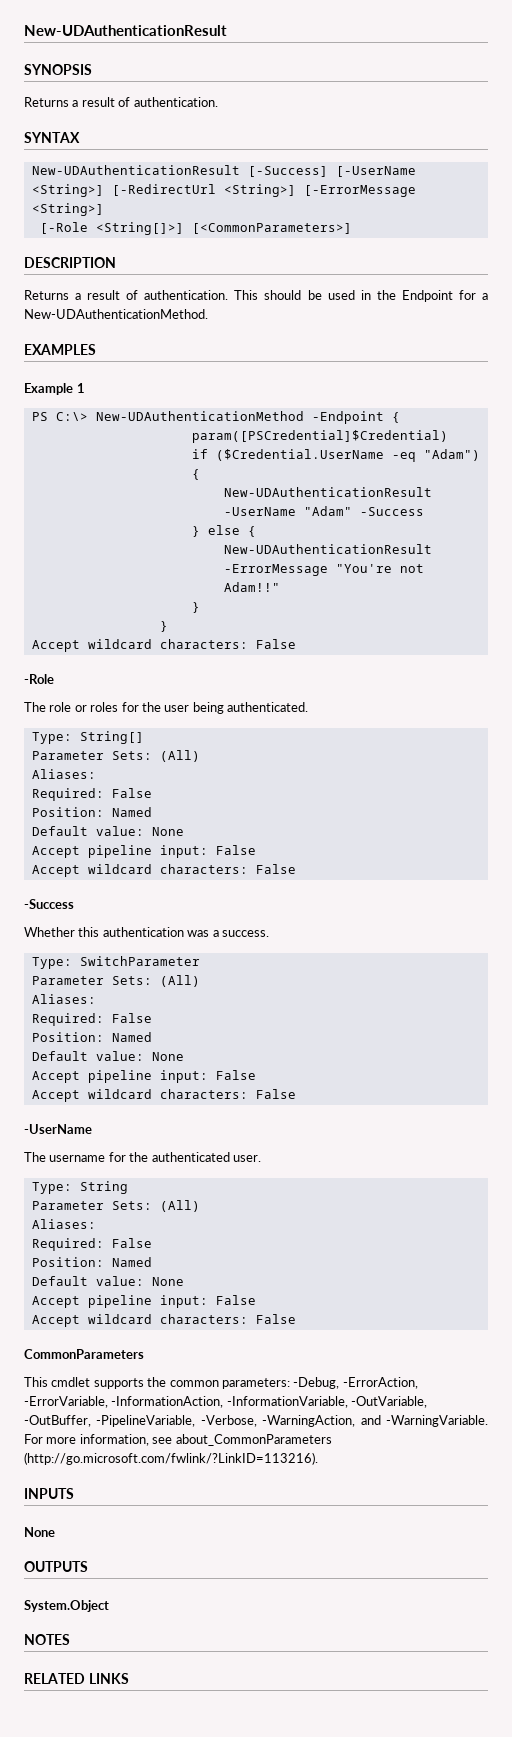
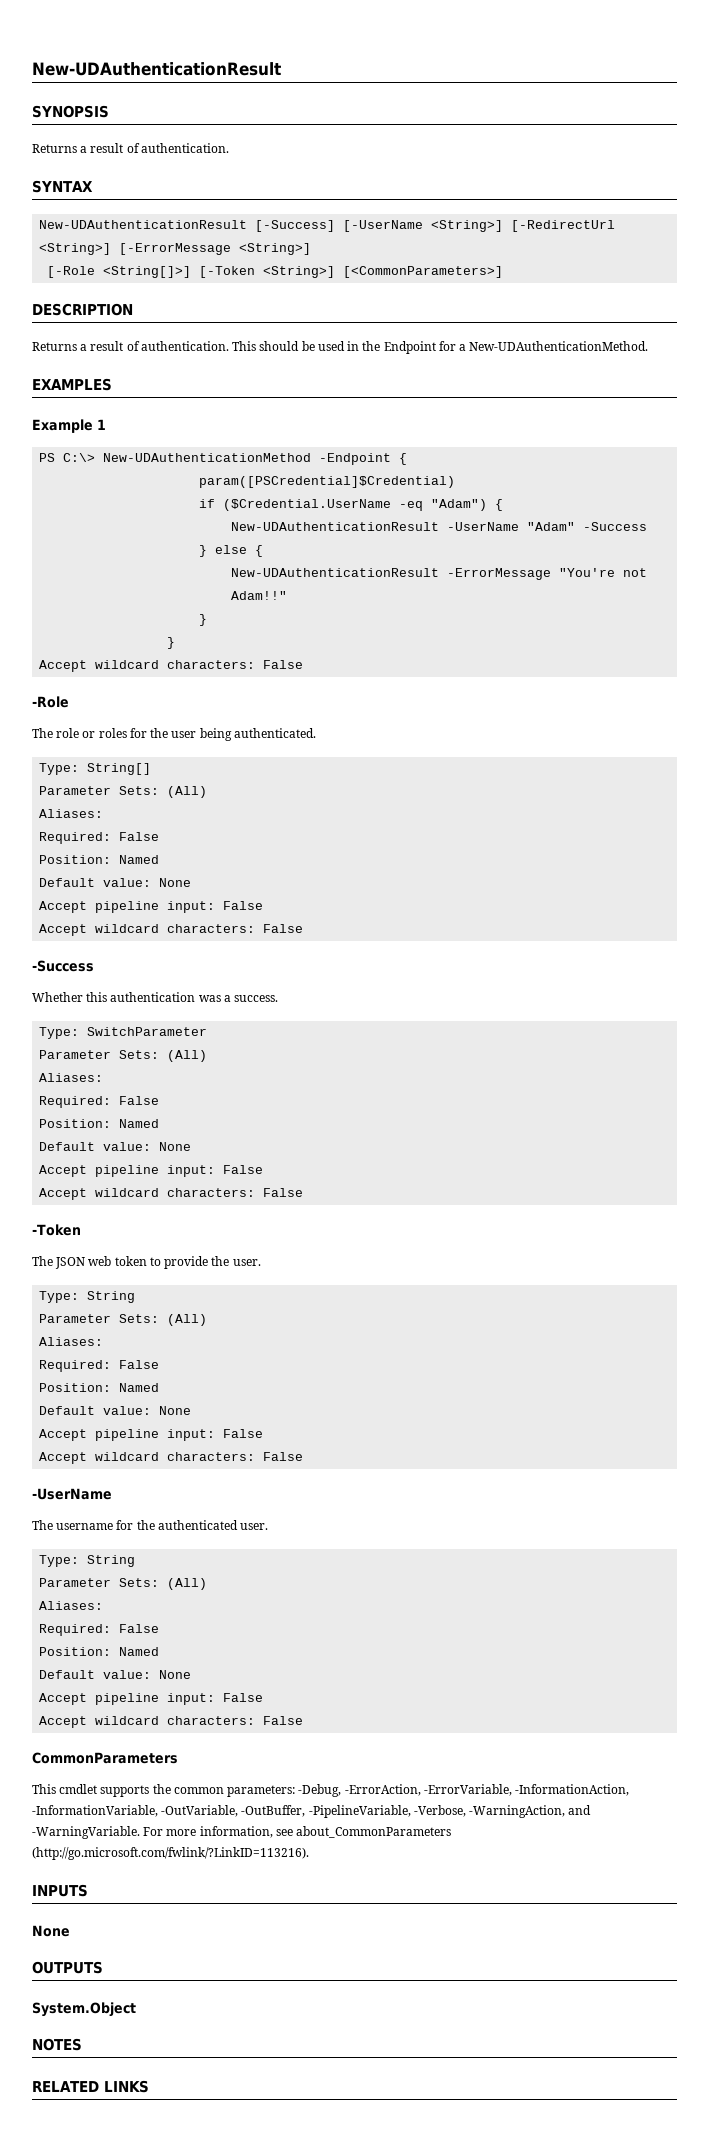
- [-Role <String[]>] [<CommonParameters>]
+ [-Role <String[]>] [-Token <String>] [<CommonParameters>]
+ -Token
+ The JSON web token to provide the user.
+ Type: String
+ Parameter Sets: (All)
+ Aliases:
+ Required: False
+ Position: Named
+ Default value: None
+ Accept pipeline input: False
+ Accept wildcard characters: False

